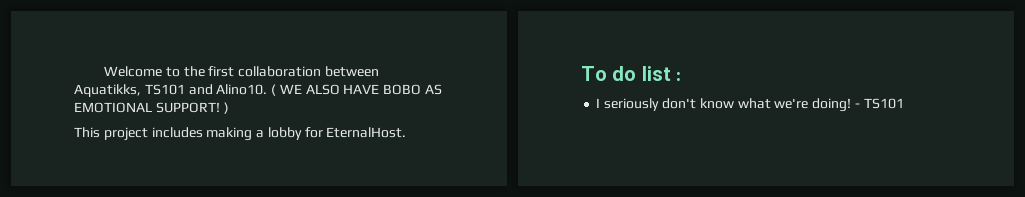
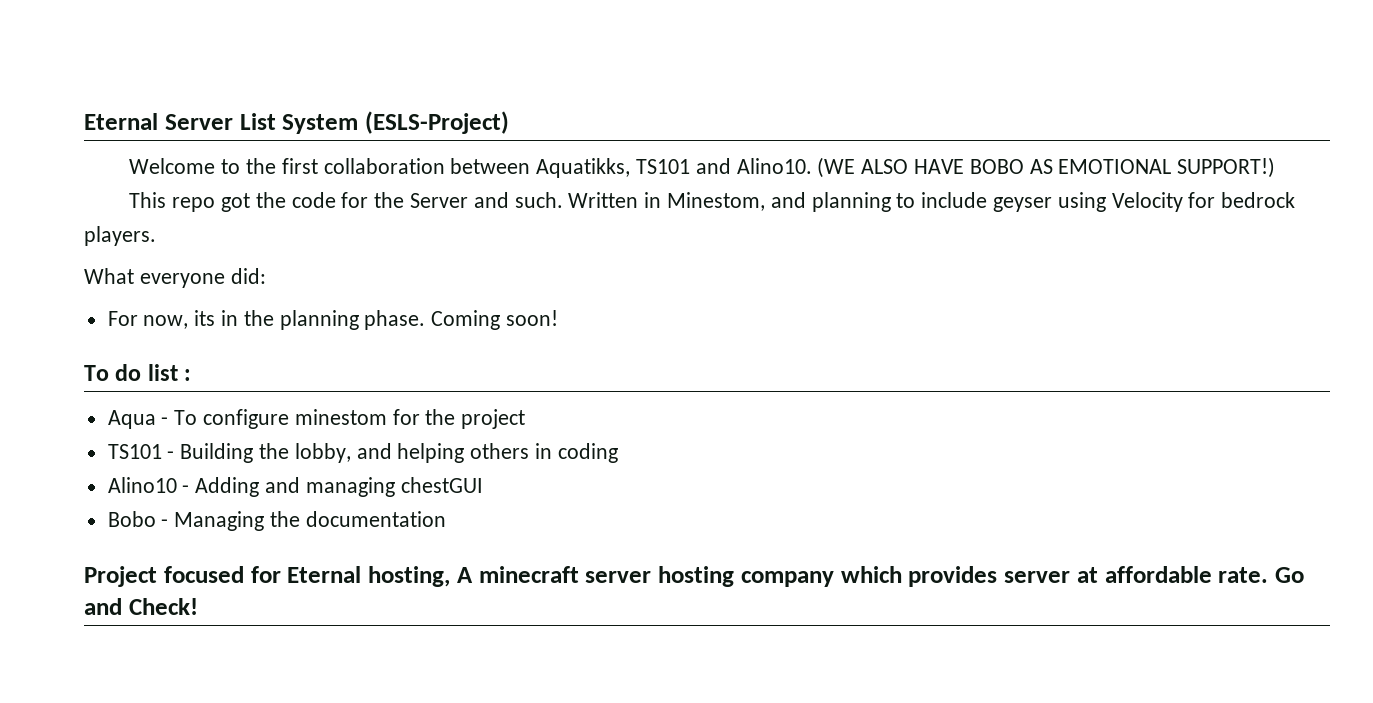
+ Eternal Server List System (ESLS-Project)
- ( WE ALSO HAVE BOBO AS EMOTIONAL SUPPORT! )
+ (WE ALSO HAVE BOBO AS EMOTIONAL SUPPORT!)
- This project includes making a lobby for EternalHost.
+ This repo got the code for the Server and such. Written in Minestom, and planning to include geyser using Velocity for bedrock players.
+ What everyone did:
+ For now, its in the planning phase. Coming soon!
  To do list :
- I seriously don't know what we're doing! - TS101
+ Aqua - To configure minestom for the project
+ TS101 - Building the lobby, and helping others in coding
+ Alino10 - Adding and managing chestGUI
+ Bobo - Managing the documentation
+ Project focused for Eternal hosting, A minecraft server hosting company which provides server at affordable rate. Go and Check!

